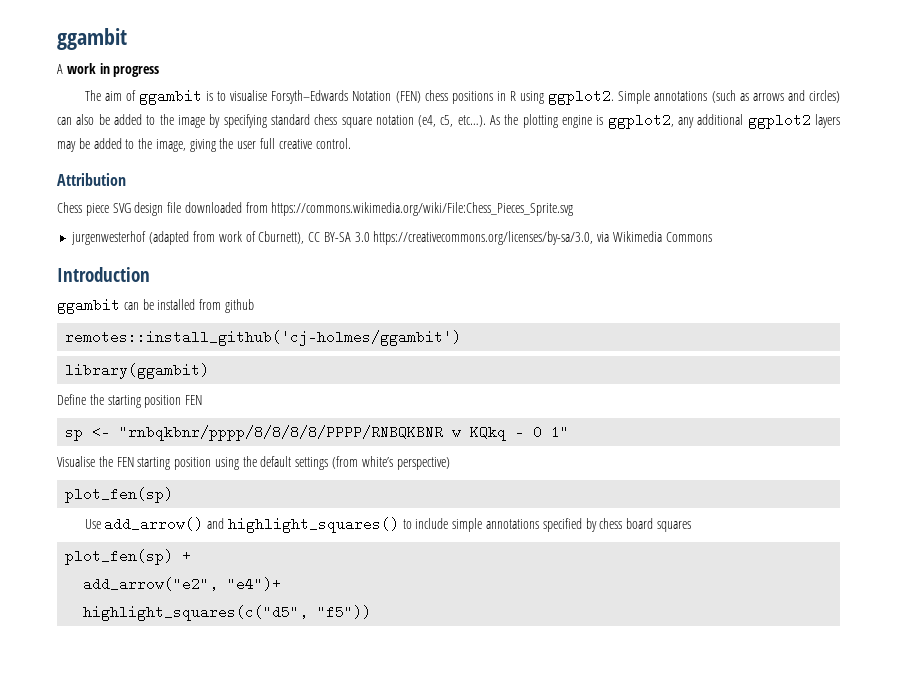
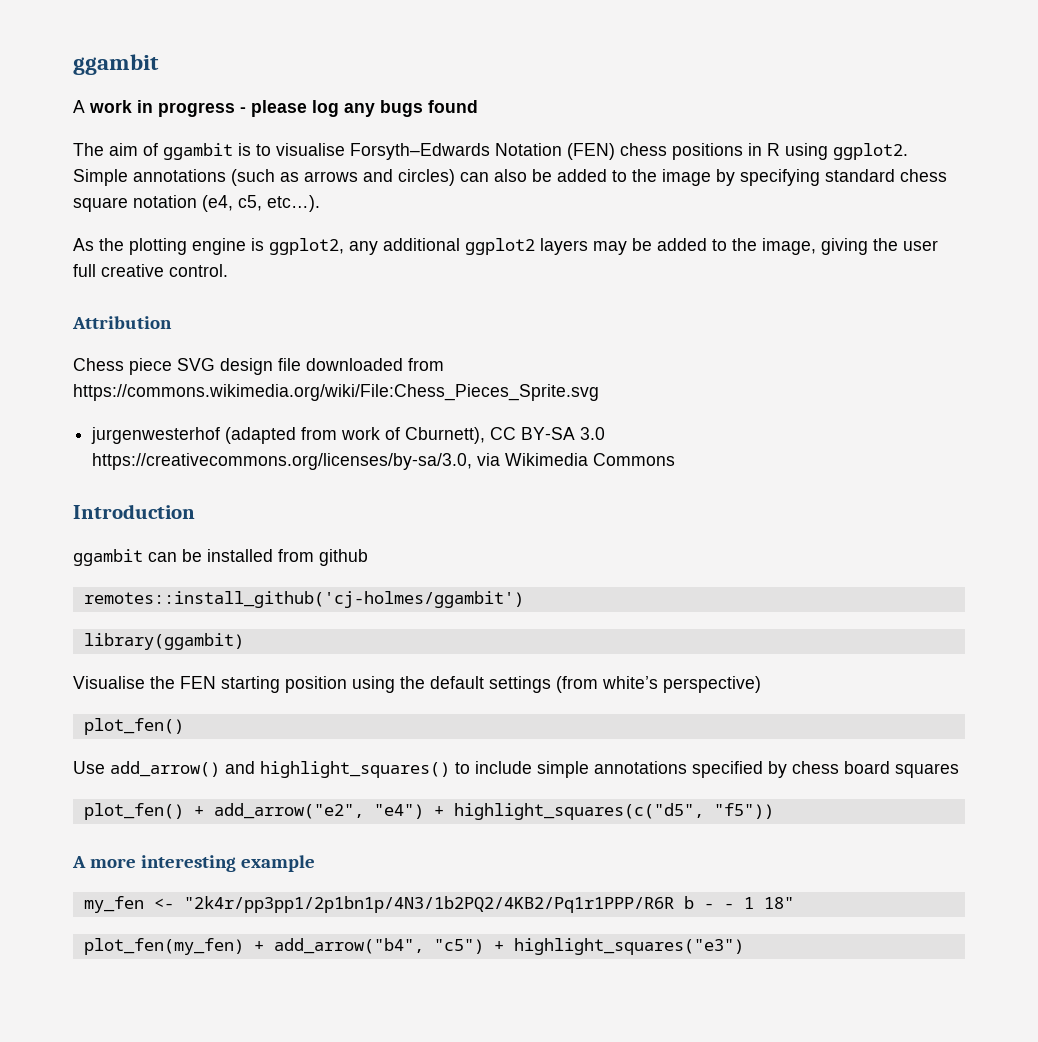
- A work in progress
+ A work in progress - please log any bugs found
- Simple annotations (such as arrows and circles) can also be added to the image by specifying standard chess square notation (e4, c5, etc…). As the plotting engine is ggplot2, any additional ggplot2 layers may be added to the image, giving the user full creative control.
+ Simple annotations (such as arrows and circles) can also be added to the image by specifying standard chess square notation (e4, c5, etc…).
+ As the plotting engine is ggplot2, any additional ggplot2 layers may be added to the image, giving the user full creative control.
- Define the starting position FEN
- sp <- "rnbqkbnr/pppp/8/8/8/8/PPPP/RNBQKBNR w KQkq - 0 1"
  Visualise the FEN starting position using the default settings (from white’s perspective)
- plot_fen(sp)
+ plot_fen()
- plot_fen(sp) +
- add_arrow("e2", "e4")+
- highlight_squares(c("d5", "f5"))
+ plot_fen() + add_arrow("e2", "e4") + highlight_squares(c("d5", "f5"))
+ A more interesting example
+ my_fen <- "2k4r/pp3pp1/2p1bn1p/4N3/1b2PQ2/4KB2/Pq1r1PPP/R6R b - - 1 18"
+ plot_fen(my_fen) + add_arrow("b4", "c5") + highlight_squares("e3")

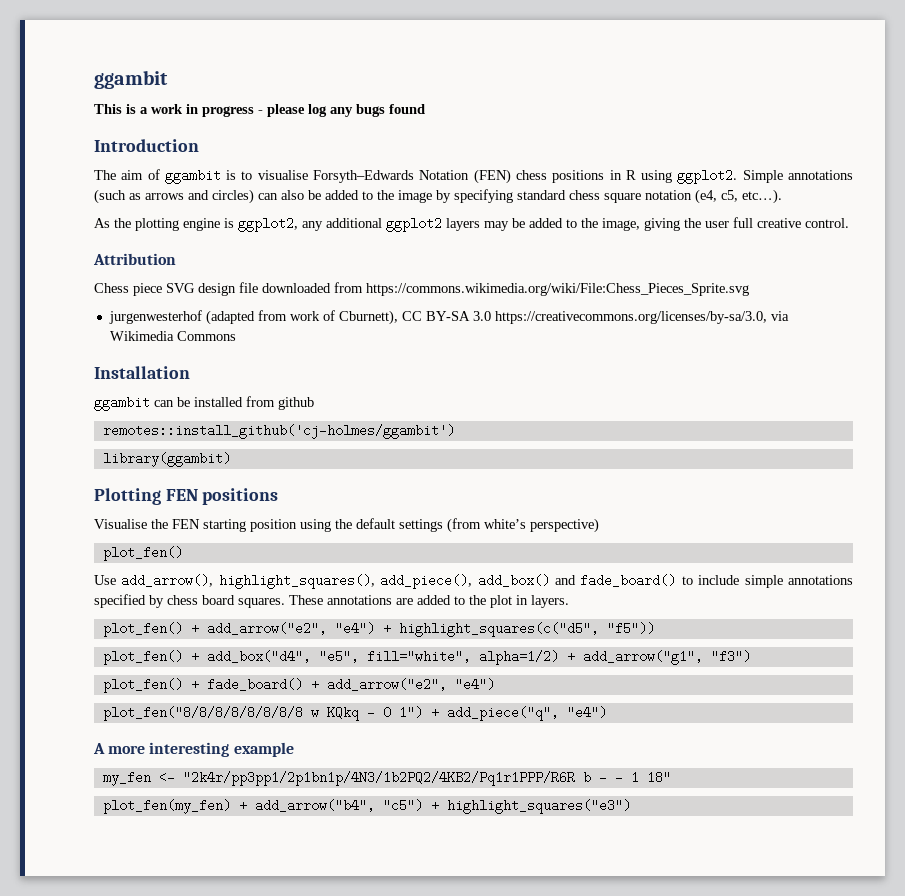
- A work in progress - please log any bugs found
+ This is a work in progress - please log any bugs found
+ Introduction
- Introduction
+ Installation
+ Plotting FEN positions
- Use add_arrow() and highlight_squares() to include simple annotations specified by chess board squares
+ Use add_arrow(), highlight_squares(), add_piece(), add_box() and fade_board() to include simple annotations specified by chess board squares. These annotations are added to the plot in layers.
+ plot_fen() + add_box("d4", "e5", fill="white", alpha=1/2) + add_arrow("g1", "f3")
+ plot_fen() + fade_board() + add_arrow("e2", "e4")
+ plot_fen("8/8/8/8/8/8/8/8 w KQkq - 0 1") + add_piece("q", "e4")

